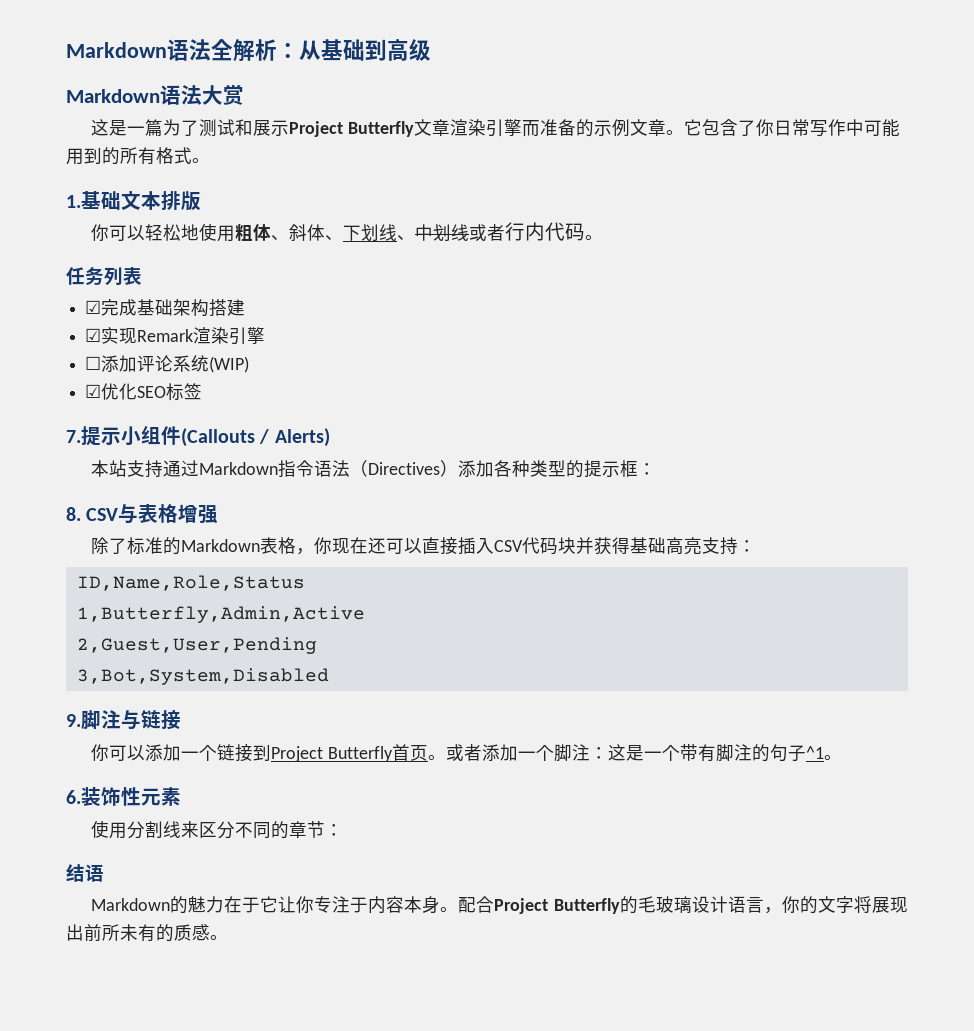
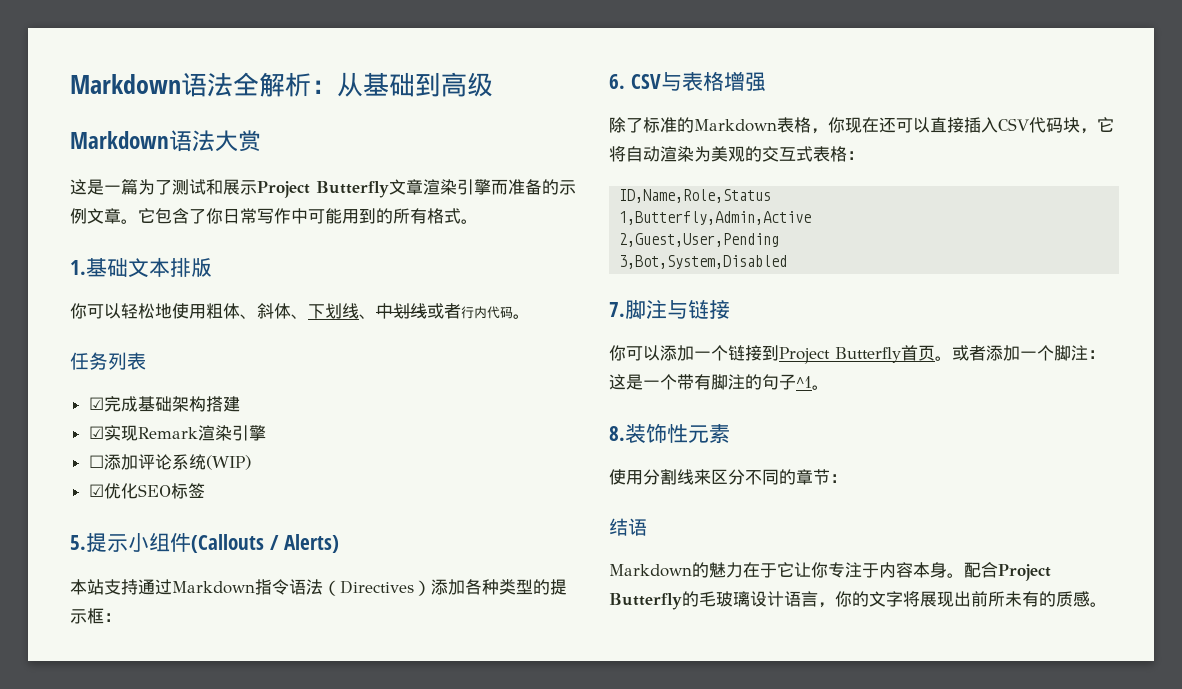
- 7.提示小组件(Callouts / Alerts)
+ 5.提示小组件(Callouts / Alerts)
- 8. CSV与表格增强
+ 6. CSV与表格增强
- 除了标准的Markdown表格，你现在还可以直接插入CSV代码块并获得基础高亮支持：
+ 除了标准的Markdown表格，你现在还可以直接插入CSV代码块，它将自动渲染为美观的交互式表格：
- 9.脚注与链接
+ 7.脚注与链接
- 6.装饰性元素
+ 8.装饰性元素

